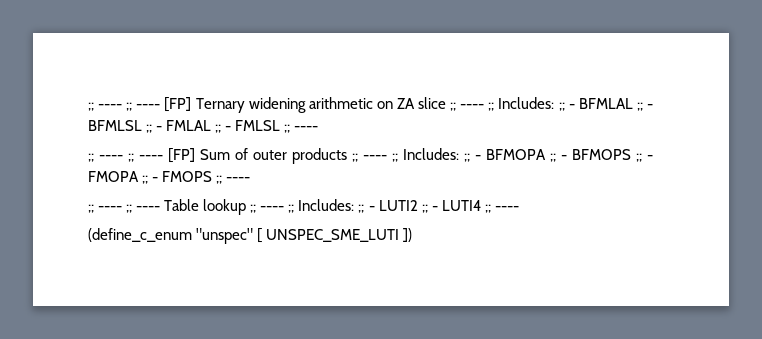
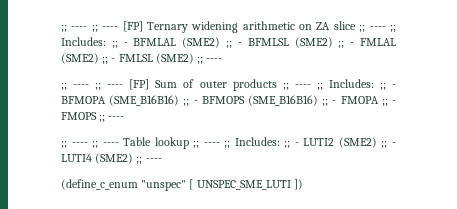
- ;; ---- ;; ---- [FP] Ternary widening arithmetic on ZA slice ;; ---- ;; Includes: ;; - BFMLAL ;; - BFMLSL ;; - FMLAL ;; - FMLSL ;; ----
+ ;; ---- ;; ---- [FP] Ternary widening arithmetic on ZA slice ;; ---- ;; Includes: ;; - BFMLAL (SME2) ;; - BFMLSL (SME2) ;; - FMLAL (SME2) ;; - FMLSL (SME2) ;; ----
- ;; ---- ;; ---- [FP] Sum of outer products ;; ---- ;; Includes: ;; - BFMOPA ;; - BFMOPS ;; - FMOPA ;; - FMOPS ;; ----
+ ;; ---- ;; ---- [FP] Sum of outer products ;; ---- ;; Includes: ;; - BFMOPA (SME_B16B16) ;; - BFMOPS (SME_B16B16) ;; - FMOPA ;; - FMOPS ;; ----
- ;; ---- ;; ---- Table lookup ;; ---- ;; Includes: ;; - LUTI2 ;; - LUTI4 ;; ----
+ ;; ---- ;; ---- Table lookup ;; ---- ;; Includes: ;; - LUTI2 (SME2) ;; - LUTI4 (SME2) ;; ----

